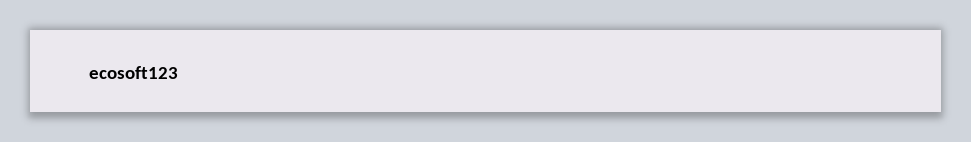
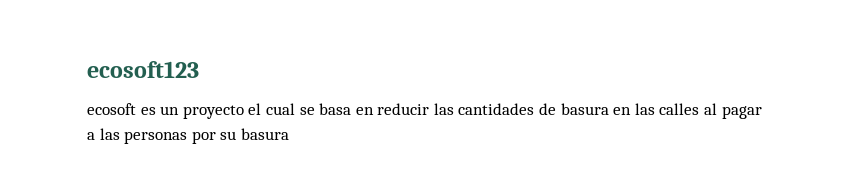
+ ecosoft es un proyecto el cual se basa en reducir las cantidades de basura en las calles al pagar a las personas por su basura

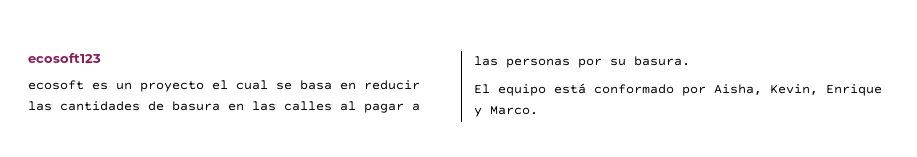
- ecosoft es un proyecto el cual se basa en reducir las cantidades de basura en las calles al pagar a las personas por su basura
+ ecosoft es un proyecto el cual se basa en reducir las cantidades de basura en las calles al pagar a las personas por su basura.
+ El equipo está conformado por Aisha, Kevin, Enrique y Marco.

